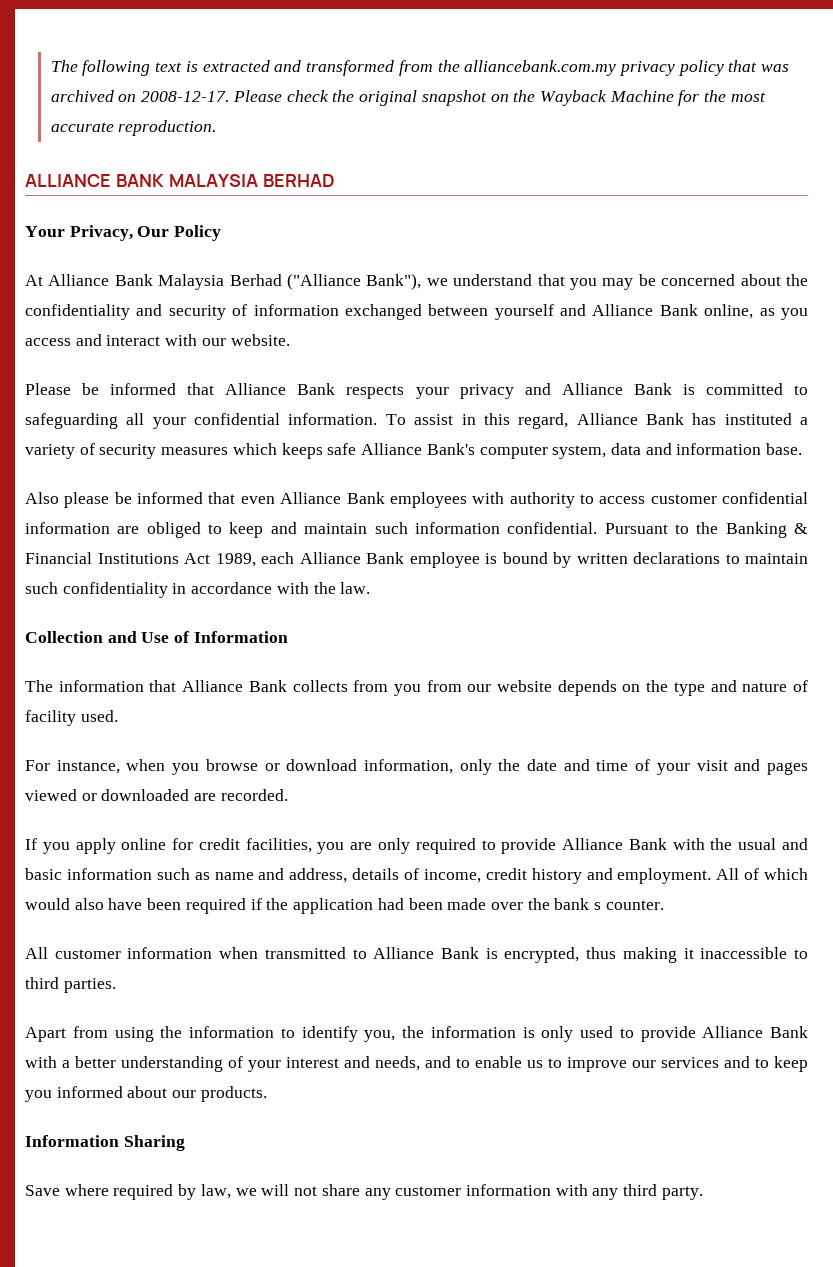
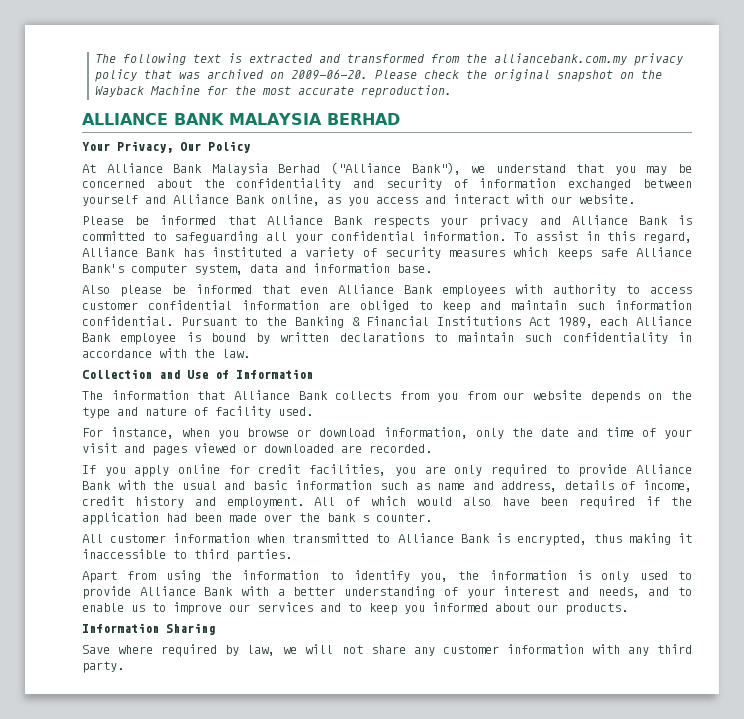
- The following text is extracted and transformed from the alliancebank.com.my privacy policy that was archived on 2008-12-17.
+ The following text is extracted and transformed from the alliancebank.com.my privacy policy that was archived on 2009-06-20.

